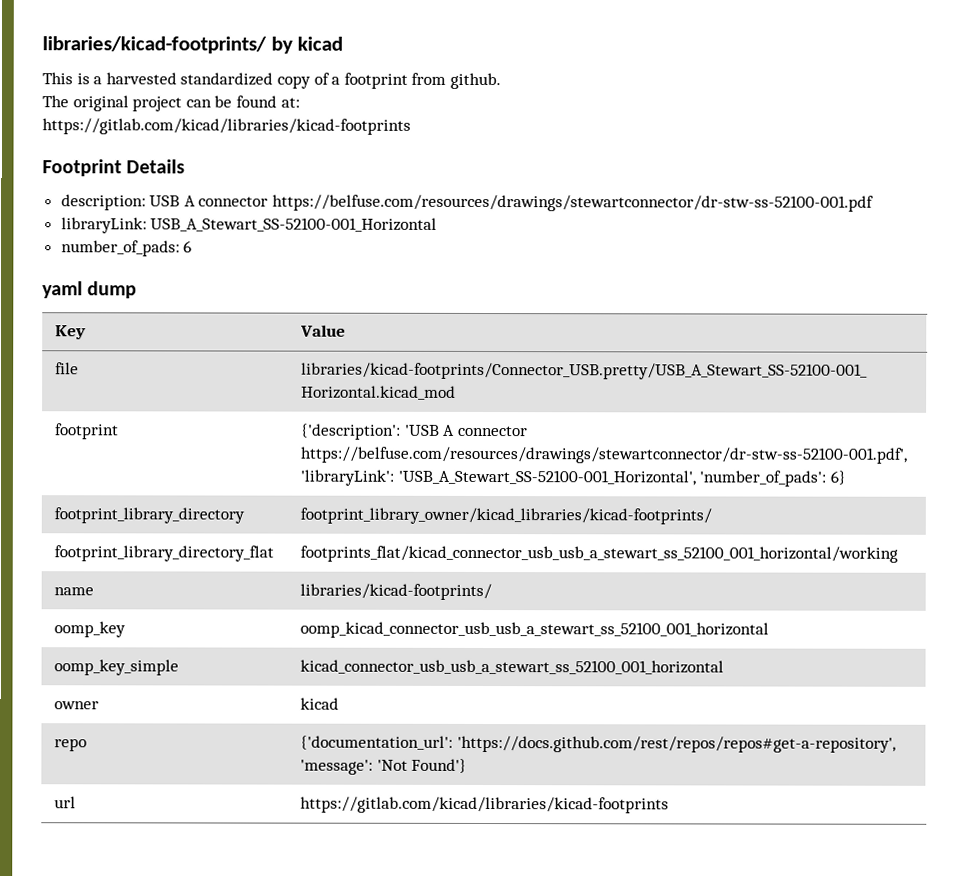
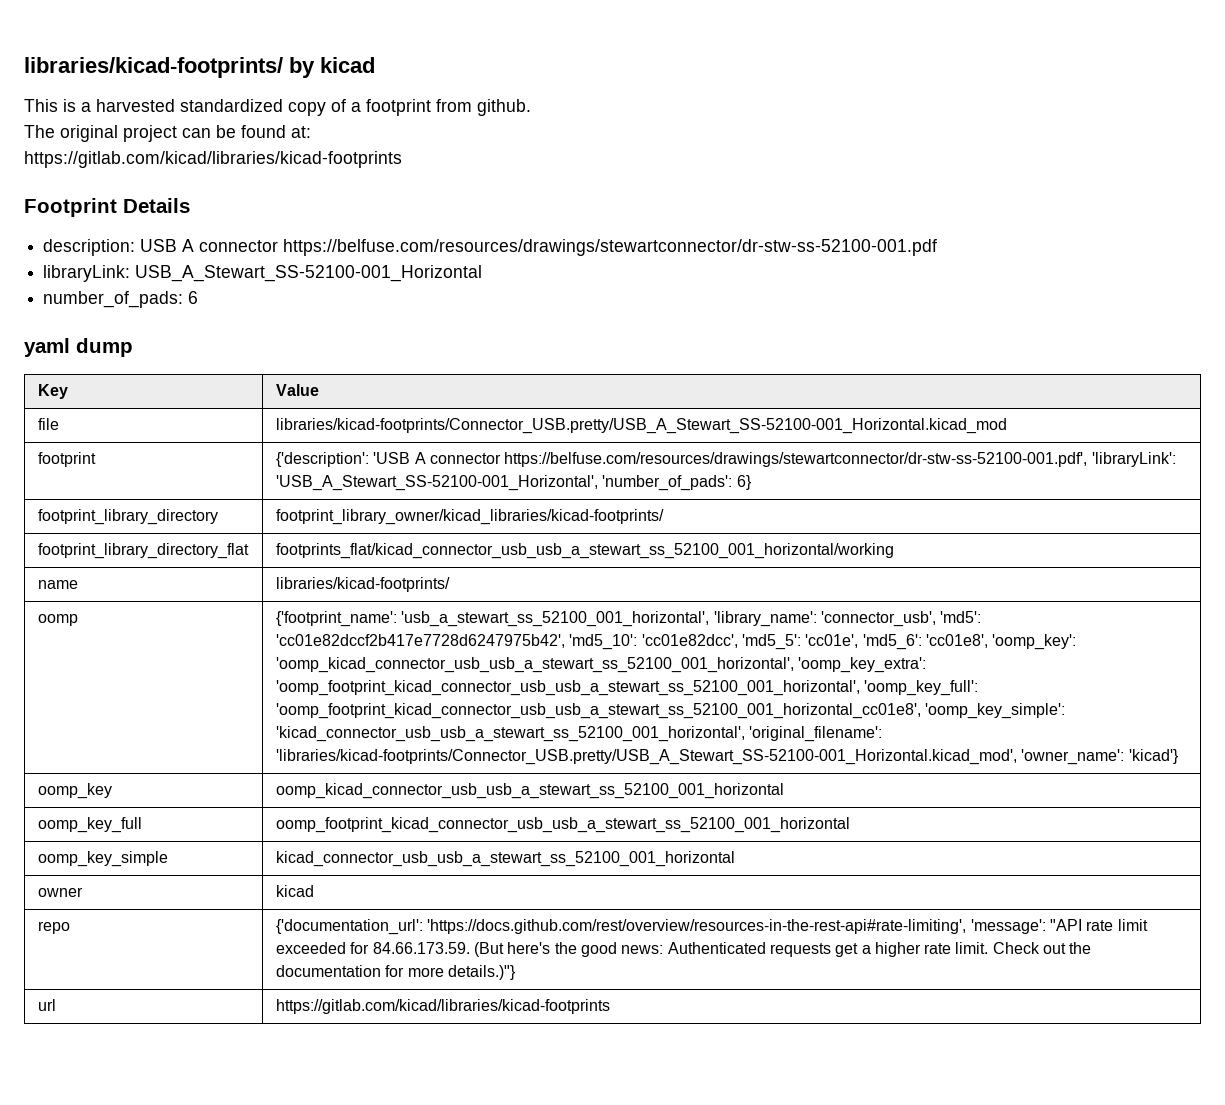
+ oomp | {'footprint_name': 'usb_a_stewart_ss_52100_001_horizontal', 'library_name': 'connector_usb', 'md5': 'cc01e82dccf2b417e7728d6247975b42', 'md5_10': 'cc01e82dcc', 'md5_5': 'cc01e', 'md5_6': 'cc01e8', 'oomp_key': 'oomp_kicad_connector_usb_usb_a_stewart_ss_52100_001_horizontal', 'oomp_key_extra': 'oomp_footprint_kicad_connector_usb_usb_a_stewart_ss_52100_001_horizontal', 'oomp_key_full': 'oomp_footprint_kicad_connector_usb_usb_a_stewart_ss_52100_001_horizontal_cc01e8', 'oomp_key_simple': 'kicad_connector_usb_usb_a_stewart_ss_52100_001_horizontal', 'original_filename': 'libraries/kicad-footprints/Connector_USB.pretty/USB_A_Stewart_SS-52100-001_Horizontal.kicad_mod', 'owner_name': 'kicad'}
+ oomp_key_full | oomp_footprint_kicad_connector_usb_usb_a_stewart_ss_52100_001_horizontal
- repo | {'documentation_url': 'https://docs.github.com/rest/repos/repos#get-a-repository', 'message': 'Not Found'}
+ repo | {'documentation_url': 'https://docs.github.com/rest/overview/resources-in-the-rest-api#rate-limiting', 'message': "API rate limit exceeded for 84.66.173.59. (But here's the good news: Authenticated requests get a higher rate limit. Check out the documentation for more details.)"}

